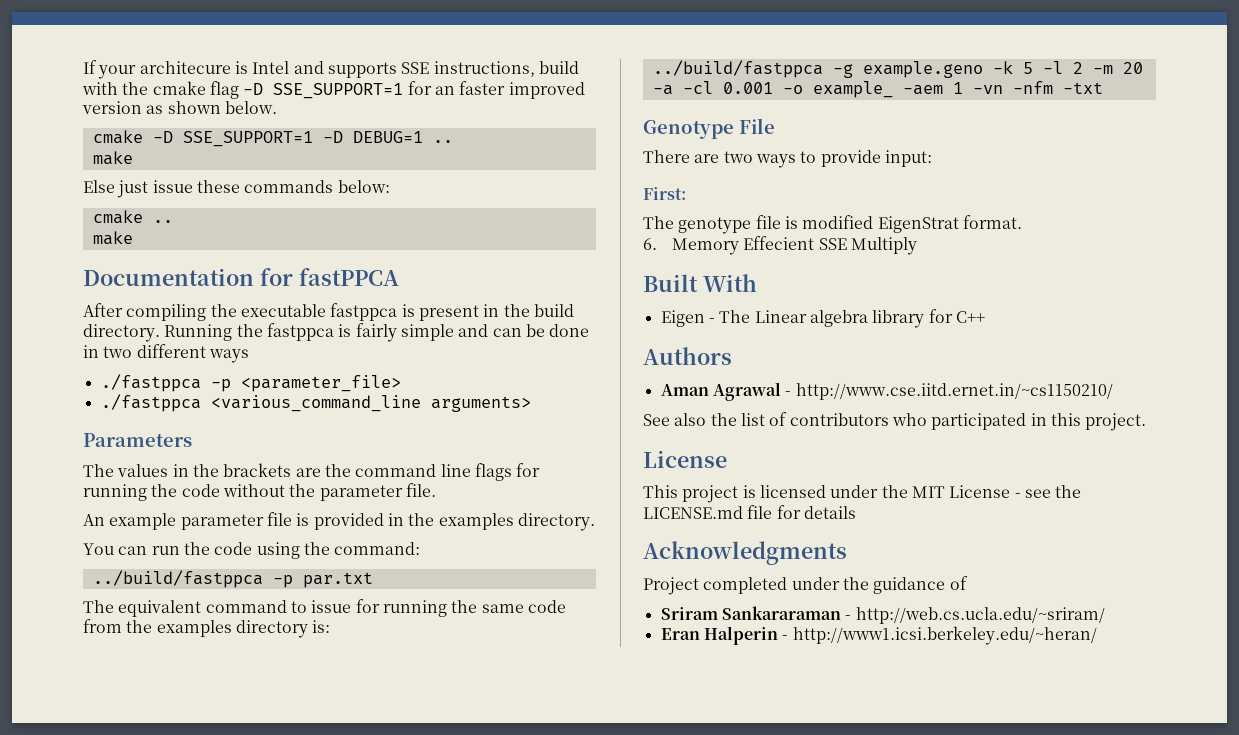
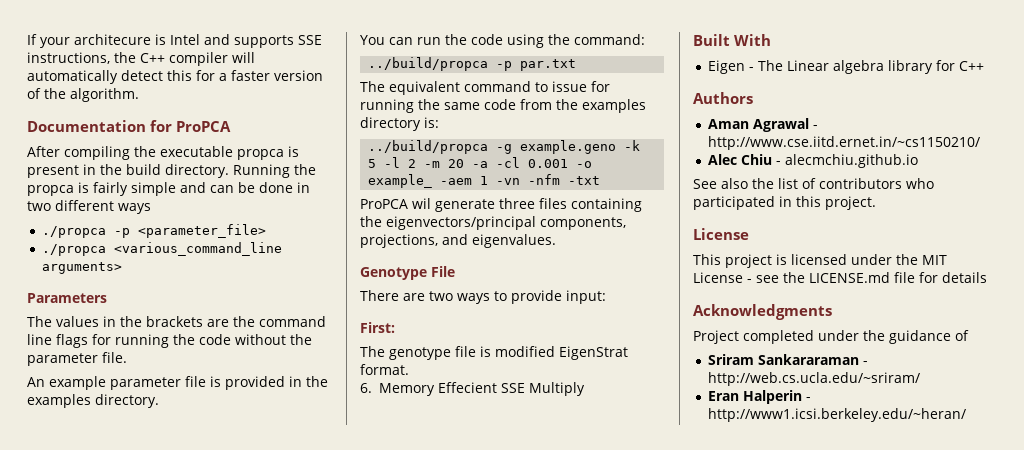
- If your architecure is Intel and supports SSE instructions, build with the cmake flag -D SSE_SUPPORT=1 for an faster improved version as shown below.
- cmake -D SSE_SUPPORT=1 -D DEBUG=1 ..
- make
- Else just issue these commands below:
- cmake ..
- make
+ If your architecure is Intel and supports SSE instructions, the C++ compiler will automatically detect this for a faster version of the algorithm.
- Documentation for fastPPCA
+ Documentation for ProPCA
- After compiling the executable fastppca is present in the build directory.
+ After compiling the executable propca is present in the build directory.
- Running the fastppca is fairly simple and can be done in two different ways
+ Running the propca is fairly simple and can be done in two different ways
- ./fastppca -p <parameter_file>
+ ./propca -p <parameter_file>
- ./fastppca <various_command_line arguments>
+ ./propca <various_command_line arguments>
- ../build/fastppca -p par.txt
+ ../build/propca -p par.txt
- ../build/fastppca -g example.geno -k 5 -l 2 -m 20 -a -cl 0.001 -o example_ -aem 1 -vn -nfm -txt
+ ../build/propca -g example.geno -k 5 -l 2 -m 20 -a -cl 0.001 -o example_ -aem 1 -vn -nfm -txt
+ ProPCA wil generate three files containing the eigenvectors/principal components, projections, and eigenvalues.
+ Alec Chiu - alecmchiu.github.io

